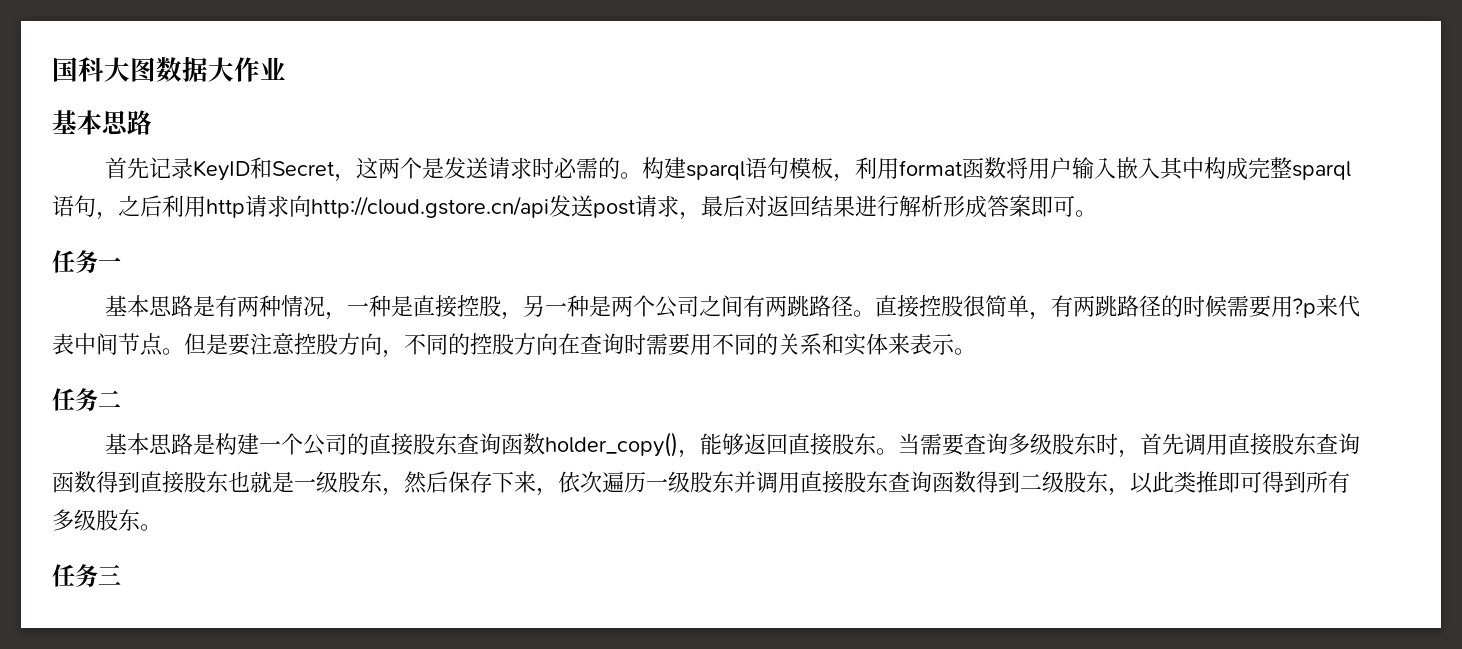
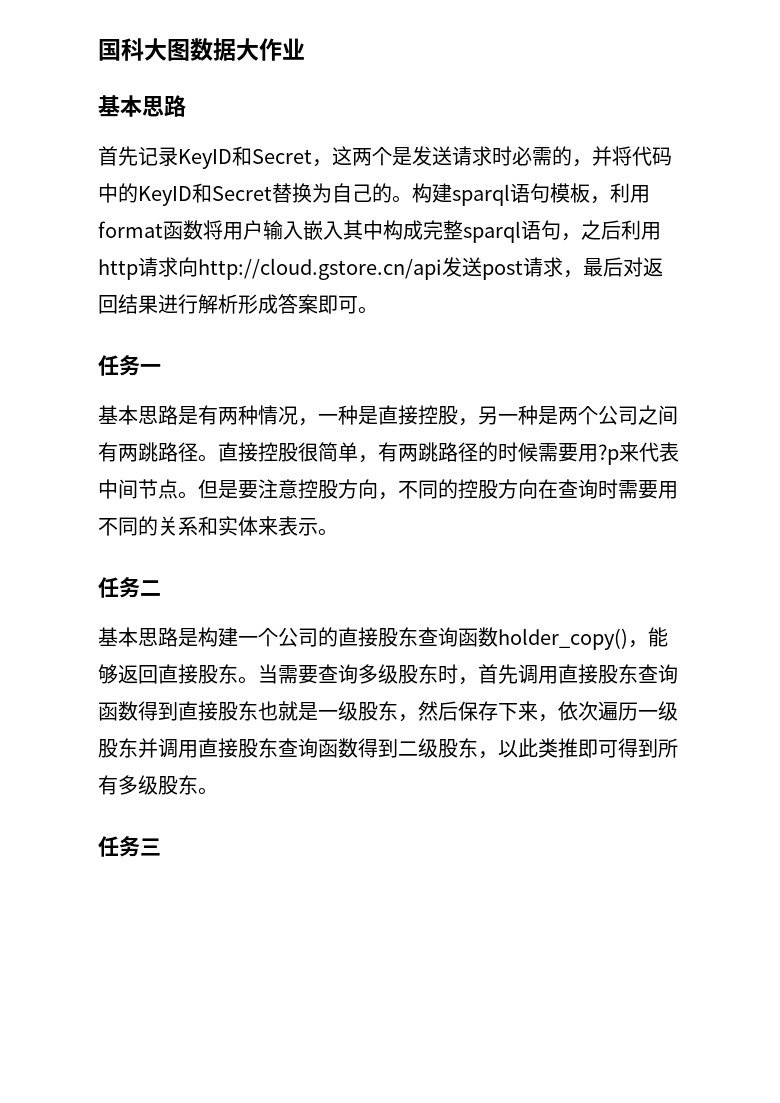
- 首先记录KeyID和Secret，这两个是发送请求时必需的。
+ 首先记录KeyID和Secret，这两个是发送请求时必需的，并将代码中的KeyID和Secret替换为自己的。

